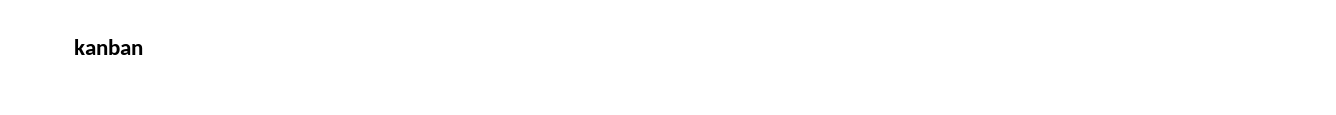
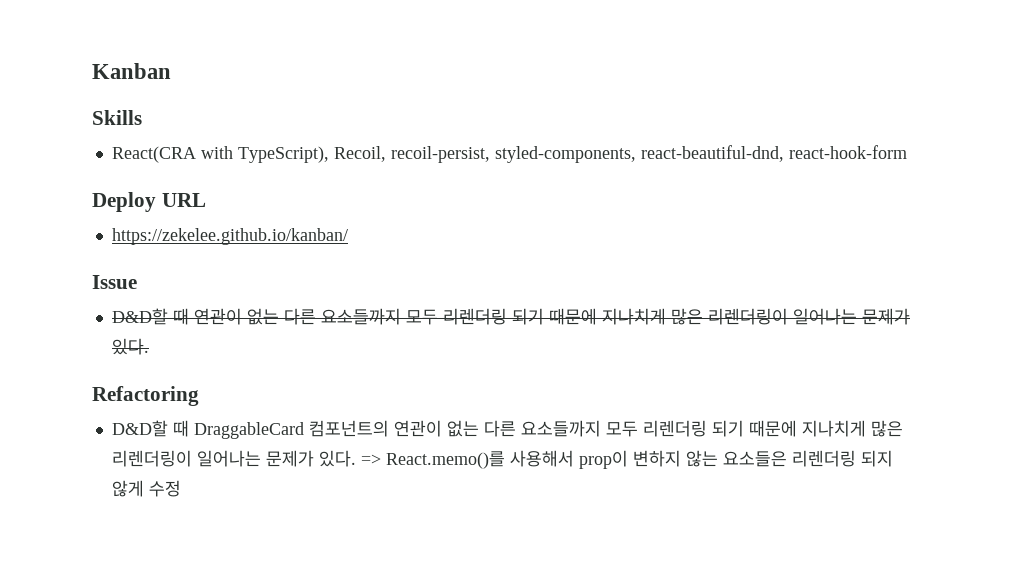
- kanban
+ Kanban
+ Skills
+ React(CRA with TypeScript), Recoil, recoil-persist, styled-components, react-beautiful-dnd, react-hook-form
+ Deploy URL
+ https://zekelee.github.io/kanban/
+ Issue
+ D&D할 때 연관이 없는 다른 요소들까지 모두 리렌더링 되기 때문에 지나치게 많은 리렌더링이 일어나는 문제가 있다.
+ Refactoring
+ D&D할 때 DraggableCard 컴포넌트의 연관이 없는 다른 요소들까지 모두 리렌더링 되기 때문에 지나치게 많은 리렌더링이 일어나는 문제가 있다. => React.memo()를 사용해서 prop이 변하지 않는 요소들은 리렌더링 되지 않게 수정

